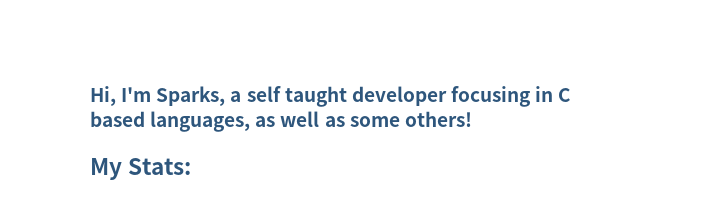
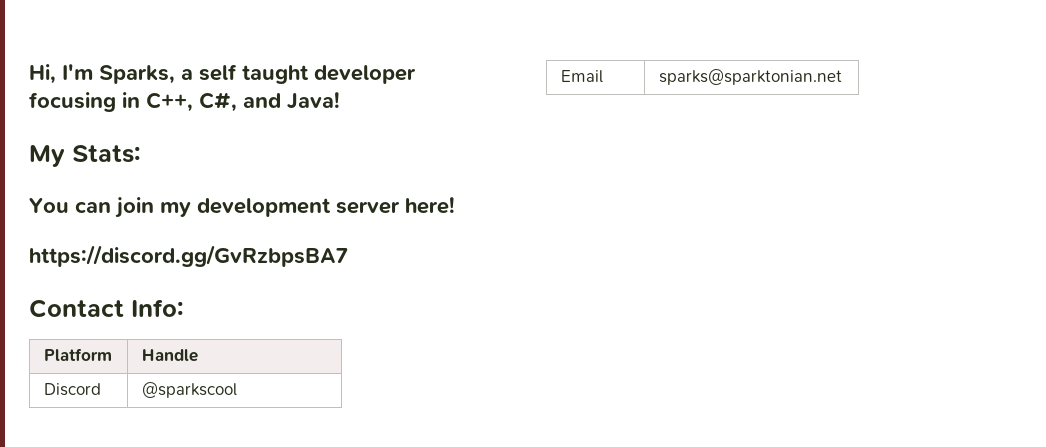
- Hi, I'm Sparks, a self taught developer focusing in C based languages, as well as some others!
+ Hi, I'm Sparks, a self taught developer focusing in C++, C#, and Java!
  My Stats:
+ You can join my development server here!
+ https://discord.gg/GvRzbpsBA7
+ Contact Info:
+ Platform | Handle
+ Discord | @sparkscool
+ Email | sparks@sparktonian.net

